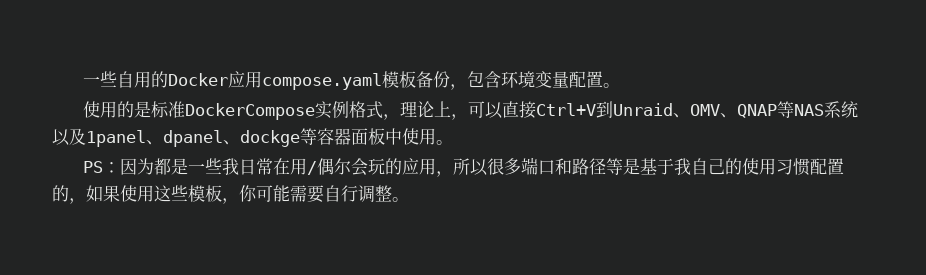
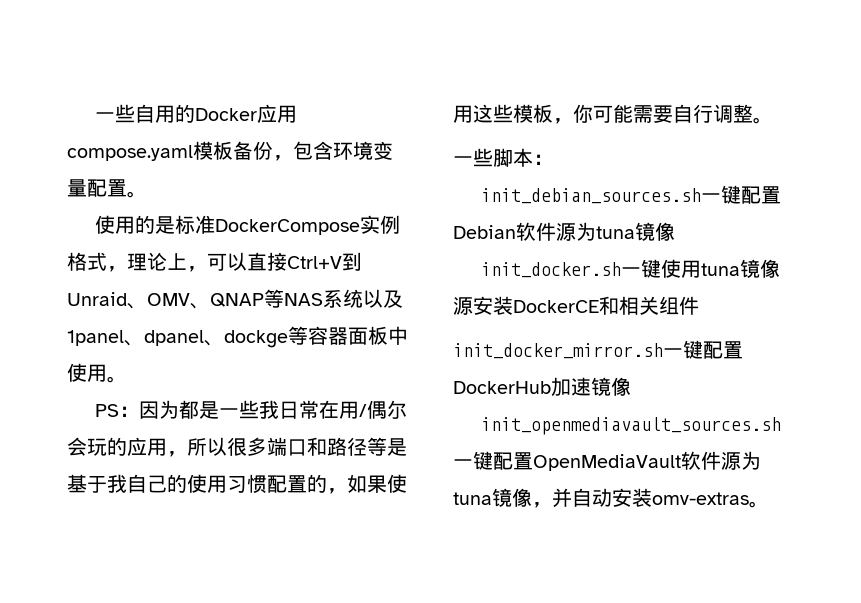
+ 一些脚本：
+ init_debian_sources.sh一键配置Debian软件源为tuna镜像
+ init_docker.sh一键使用tuna镜像源安装DockerCE和相关组件
+ init_docker_mirror.sh一键配置DockerHub加速镜像
+ init_openmediavault_sources.sh一键配置OpenMediaVault软件源为tuna镜像，并自动安装omv-extras。

